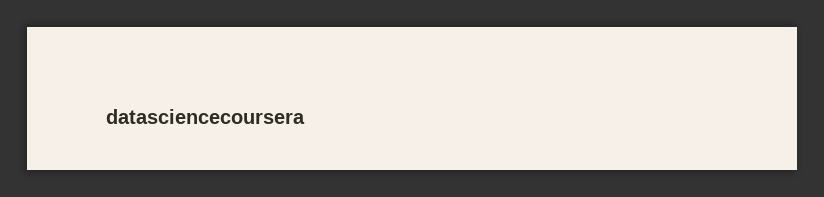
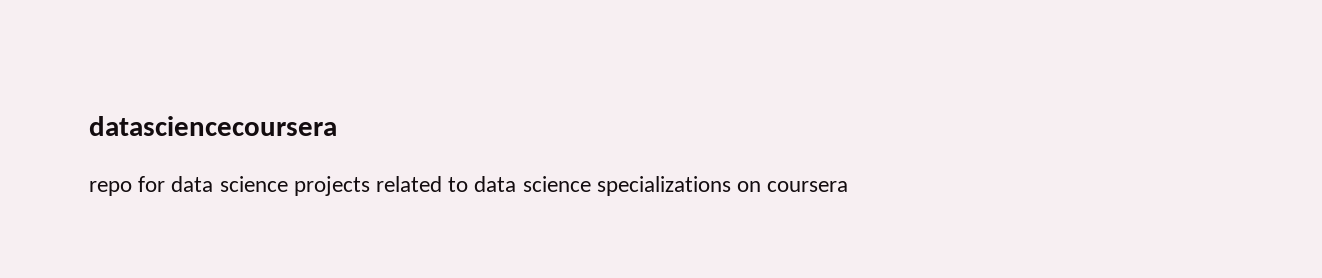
+ repo for data science projects related to data science specializations on coursera

